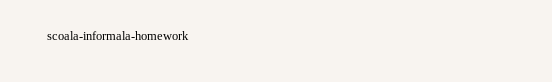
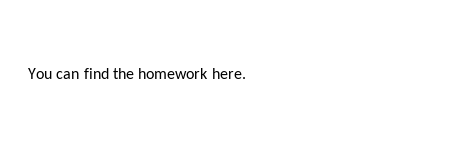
- scoala-informala-homework
+ You can find the homework here.

